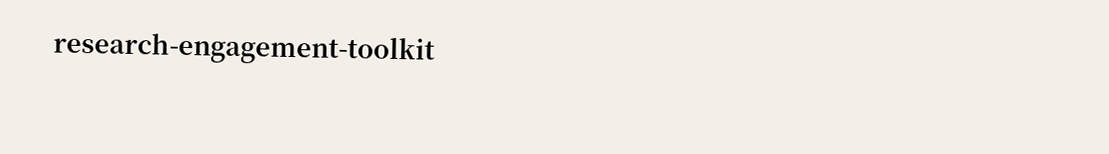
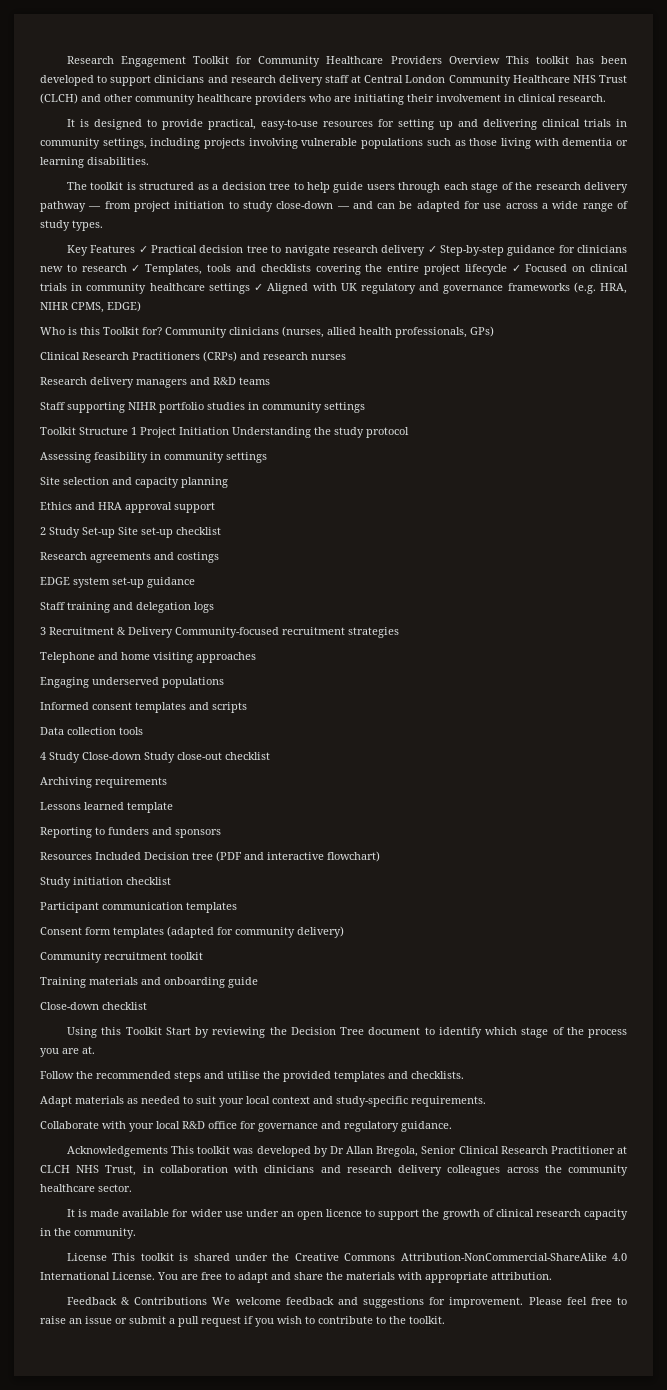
- research-engagement-toolkit
+ Research Engagement Toolkit for Community Healthcare Providers Overview This toolkit has been developed to support clinicians and research delivery staff at Central London Community Healthcare NHS Trust (CLCH) and other community healthcare providers who are initiating their involvement in clinical research.
+ It is designed to provide practical, easy-to-use resources for setting up and delivering clinical trials in community settings, including projects involving vulnerable populations such as those living with dementia or learning disabilities.
+ The toolkit is structured as a decision tree to help guide users through each stage of the research delivery pathway — from project initiation to study close-down — and can be adapted for use across a wide range of study types.
+ Key Features ✓ Practical decision tree to navigate research delivery ✓ Step-by-step guidance for clinicians new to research ✓ Templates, tools and checklists covering the entire project lifecycle ✓ Focused on clinical trials in community healthcare settings ✓ Aligned with UK regulatory and governance frameworks (e.g. HRA, NIHR CPMS, EDGE)
+ Who is this Toolkit for? Community clinicians (nurses, allied health professionals, GPs)
+ Clinical Research Practitioners (CRPs) and research nurses
+ Research delivery managers and R&D teams
+ Staff supporting NIHR portfolio studies in community settings
+ Toolkit Structure 1 Project Initiation Understanding the study protocol
+ Assessing feasibility in community settings
+ Site selection and capacity planning
+ Ethics and HRA approval support
+ 2 Study Set-up Site set-up checklist
+ Research agreements and costings
+ EDGE system set-up guidance
+ Staff training and delegation logs
+ 3 Recruitment & Delivery Community-focused recruitment strategies
+ Telephone and home visiting approaches
+ Engaging underserved populations
+ Informed consent templates and scripts
+ Data collection tools
+ 4 Study Close-down Study close-out checklist
+ Archiving requirements
+ Lessons learned template
+ Reporting to funders and sponsors
+ Resources Included Decision tree (PDF and interactive flowchart)
+ Study initiation checklist
+ Participant communication templates
+ Consent form templates (adapted for community delivery)
+ Community recruitment toolkit
+ Training materials and onboarding guide
+ Close-down checklist
+ Using this Toolkit Start by reviewing the Decision Tree document to identify which stage of the process you are at.
+ Follow the recommended steps and utilise the provided templates and checklists.
+ Adapt materials as needed to suit your local context and study-specific requirements.
+ Collaborate with your local R&D office for governance and regulatory guidance.
+ Acknowledgements This toolkit was developed by Dr Allan Bregola, Senior Clinical Research Practitioner at CLCH NHS Trust, in collaboration with clinicians and research delivery colleagues across the community healthcare sector.
+ It is made available for wider use under an open licence to support the growth of clinical research capacity in the community.
+ License This toolkit is shared under the Creative Commons Attribution-NonCommercial-ShareAlike 4.0 International License. You are free to adapt and share the materials with appropriate attribution.
+ Feedback & Contributions We welcome feedback and suggestions for improvement. Please feel free to raise an issue or submit a pull request if you wish to contribute to the toolkit.

